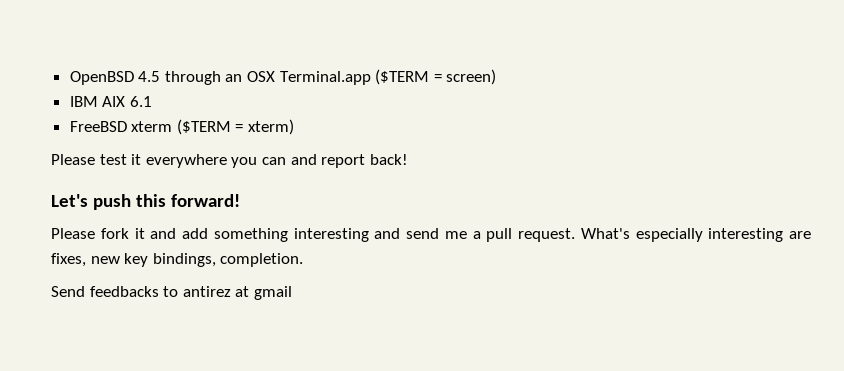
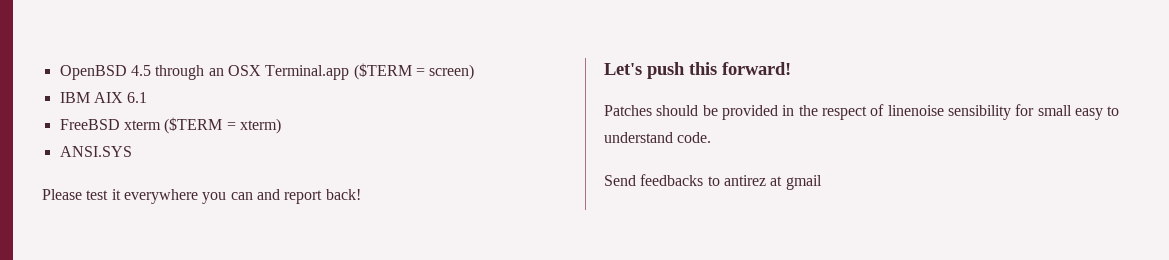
+ ANSI.SYS
- Please fork it and add something interesting and send me a pull request. What's especially interesting are fixes, new key bindings, completion.
+ Patches should be provided in the respect of linenoise sensibility for small easy to understand code.

